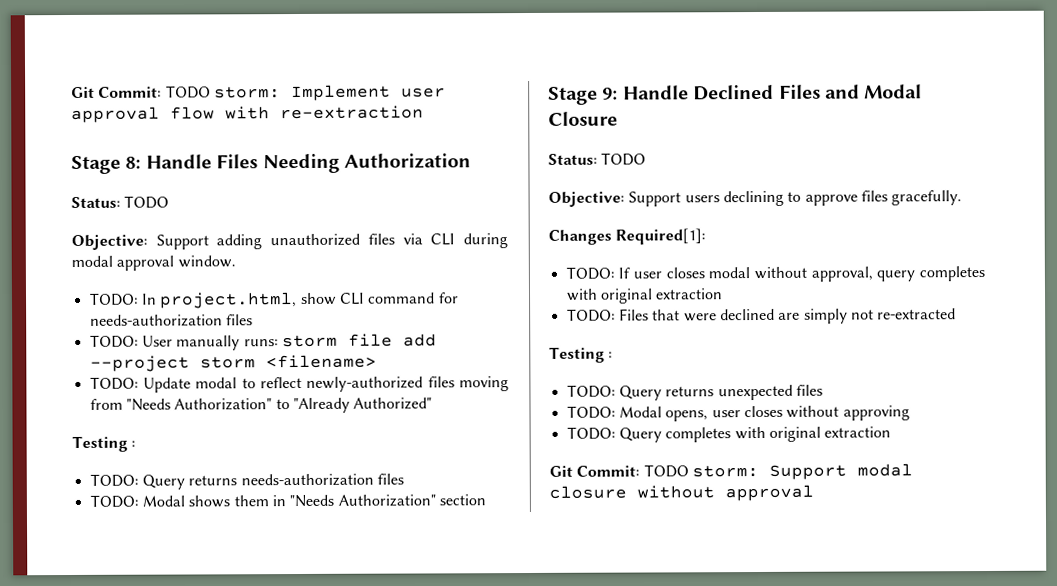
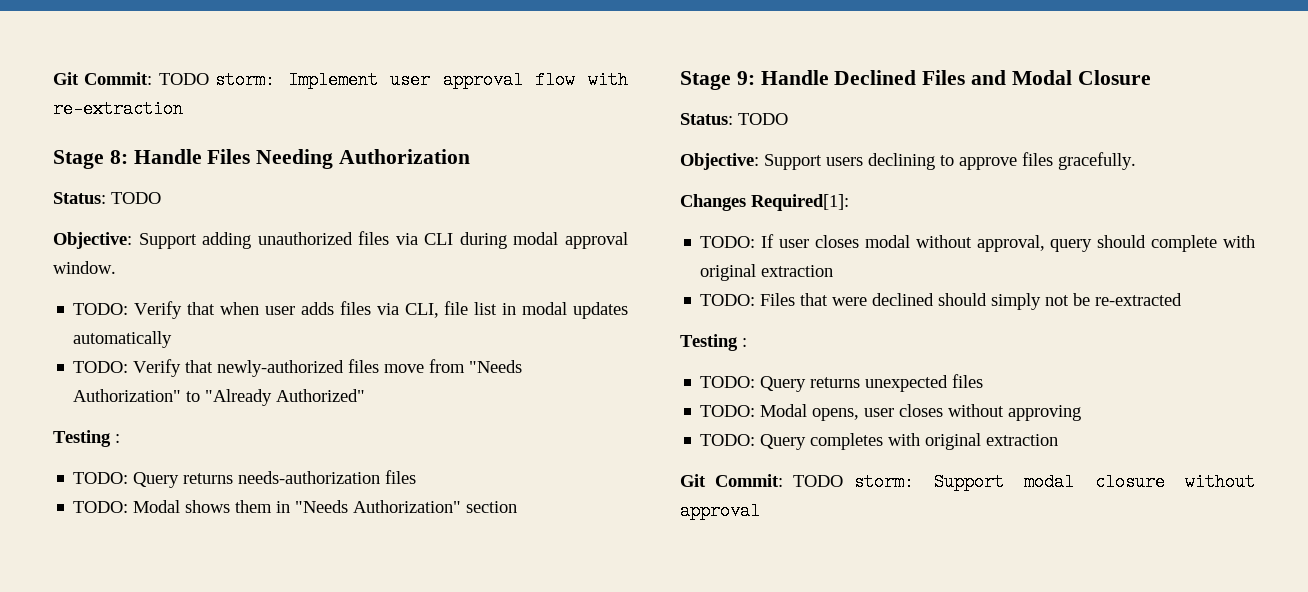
- TODO: In project.html, show CLI command for needs-authorization files
- TODO: User manually runs: storm file add --project storm <filename>
- TODO: Update modal to reflect newly-authorized files moving from "Needs Authorization" to "Already Authorized"
+ TODO: Verify that when user adds files via CLI, file list in modal updates automatically
+ TODO: Verify that newly-authorized files move from "Needs Authorization" to "Already Authorized"
- TODO: If user closes modal without approval, query completes with original extraction
+ TODO: If user closes modal without approval, query should complete with original extraction
- TODO: Files that were declined are simply not re-extracted
+ TODO: Files that were declined should simply not be re-extracted

